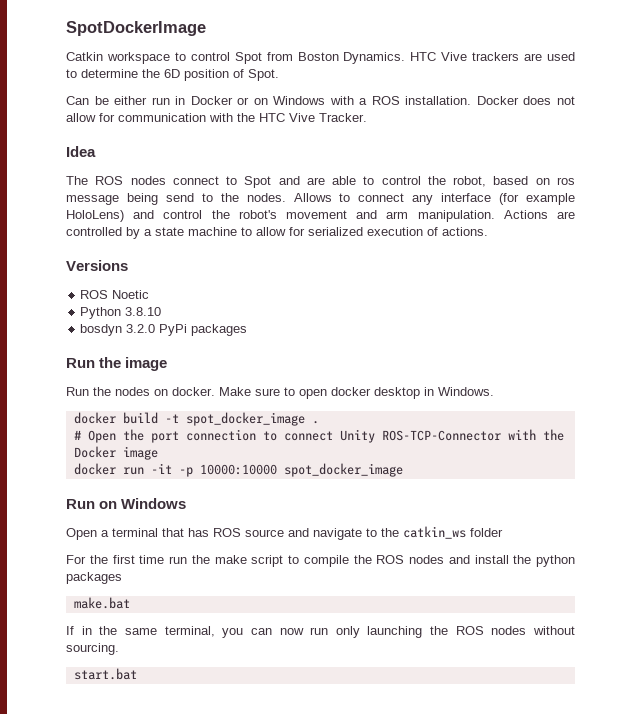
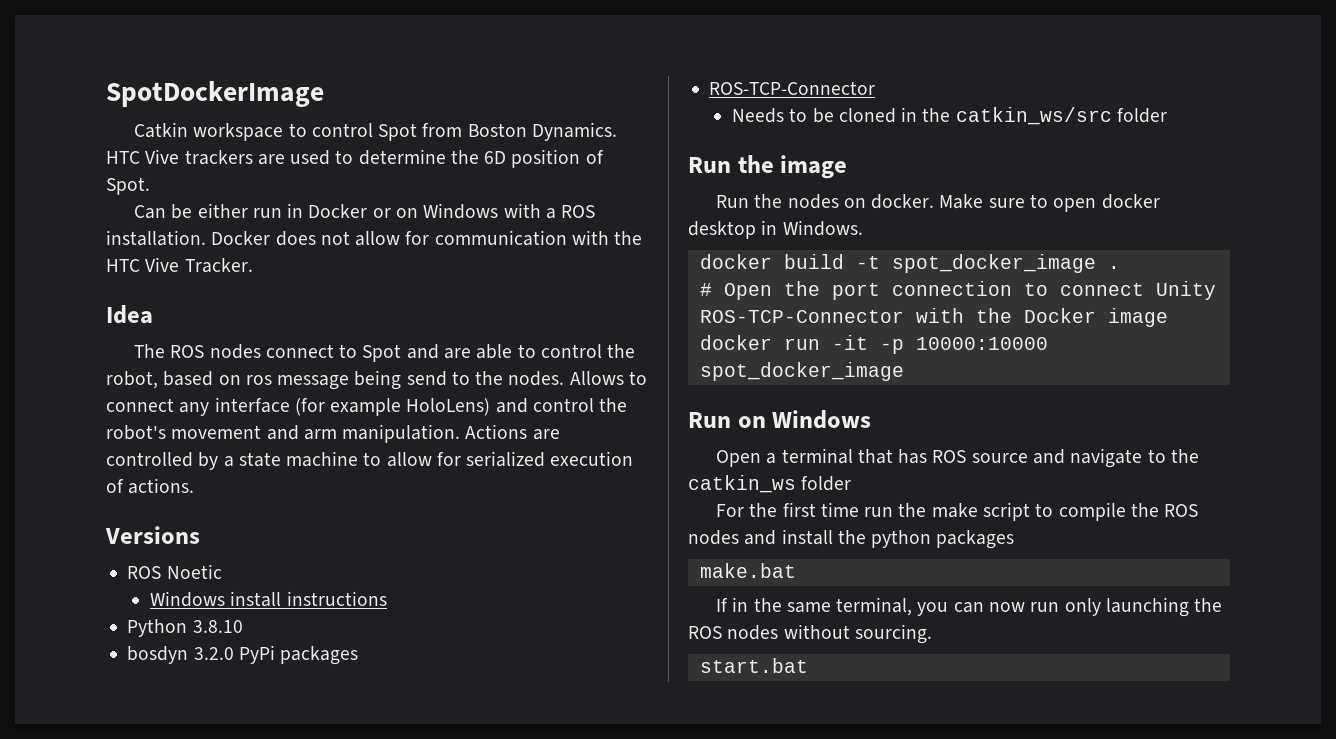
+ Windows install instructions
  bosdyn 3.2.0 PyPi packages
+ ROS-TCP-Connector
+ Needs to be cloned in the catkin_ws/src folder

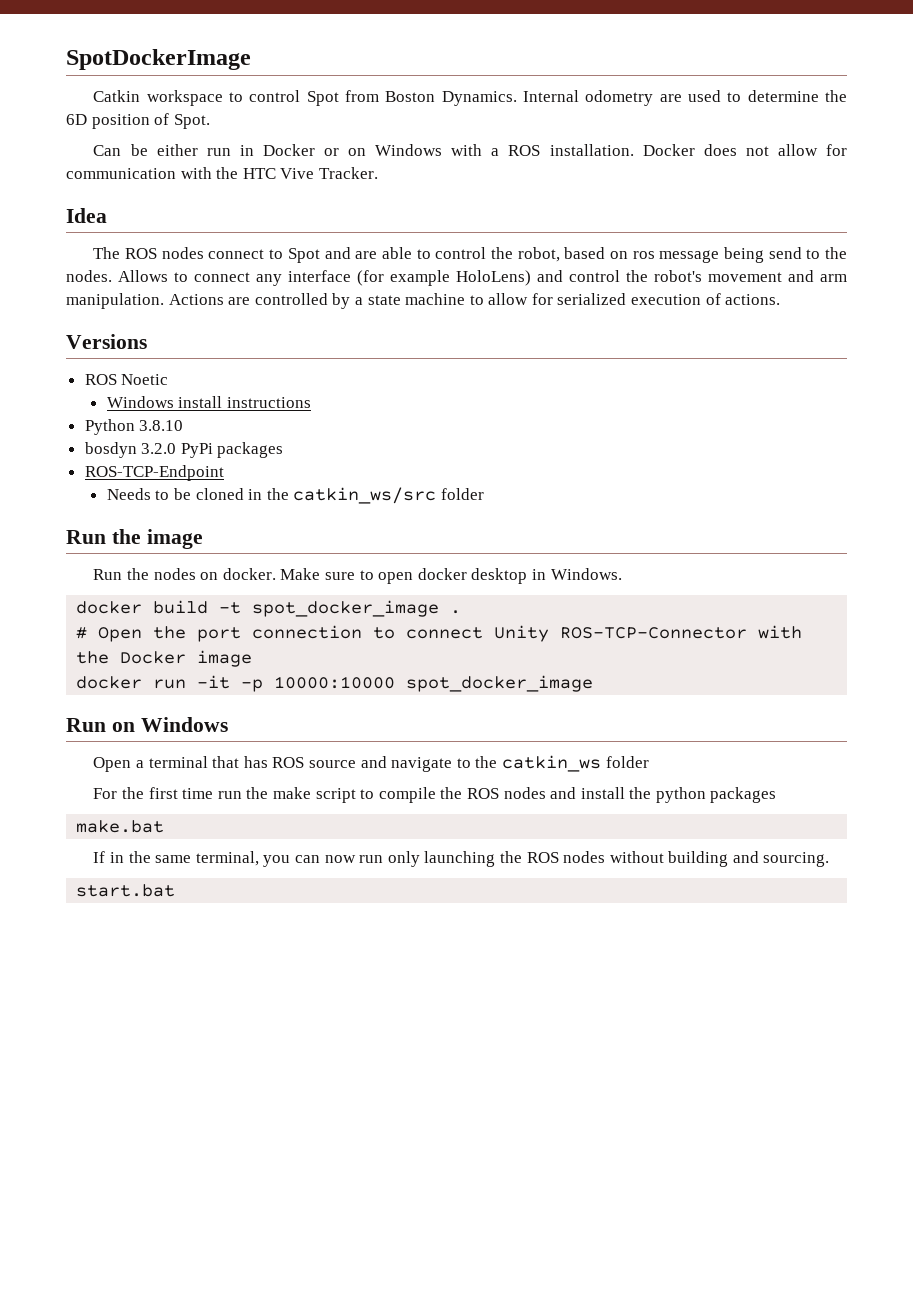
- HTC Vive trackers are used to determine the 6D position of Spot.
+ Internal odometry are used to determine the 6D position of Spot.
  bosdyn 3.2.0 PyPi packages
- ROS-TCP-Connector
+ ROS-TCP-Endpoint
- If in the same terminal, you can now run only launching the ROS nodes without sourcing.
+ If in the same terminal, you can now run only launching the ROS nodes without building and sourcing.

